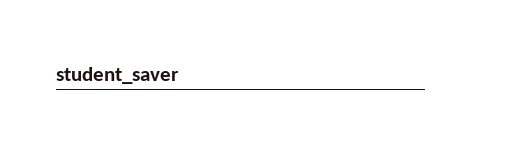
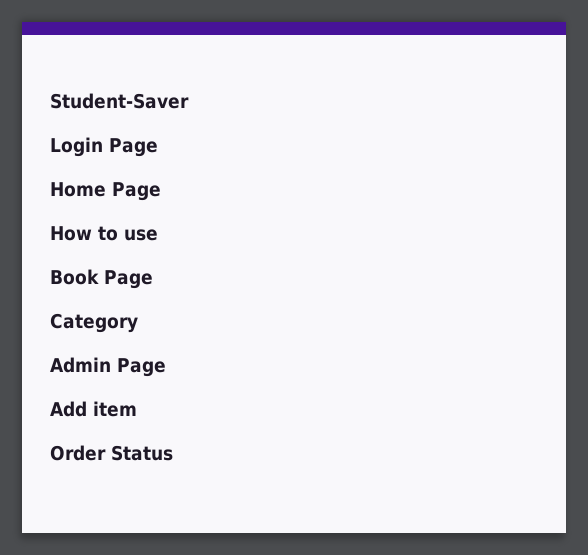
- student_saver
+ Student-Saver
+ Login Page
+ Home Page
+ How to use
+ Book Page
+ Category
+ Admin Page
+ Add item
+ Order Status

